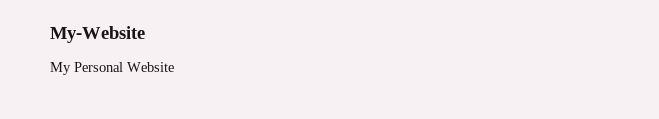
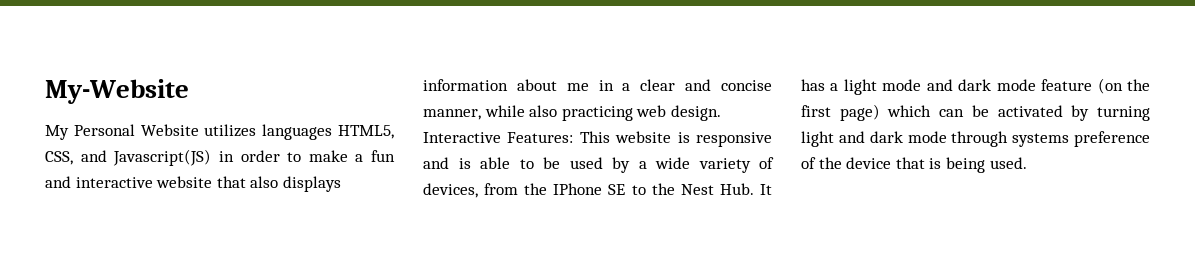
- My Personal Website
+ My Personal Website utilizes languages HTML5, CSS, and Javascript(JS) in order to make a fun and interactive website that also displays information about me in a clear and concise manner, while also practicing web design. Interactive Features: This website is responsive and is able to be used by a wide variety of devices, from the IPhone SE to the Nest Hub. It has a light mode and dark mode feature (on the first page) which can be activated by turning light and dark mode through systems preference of the device that is being used.

